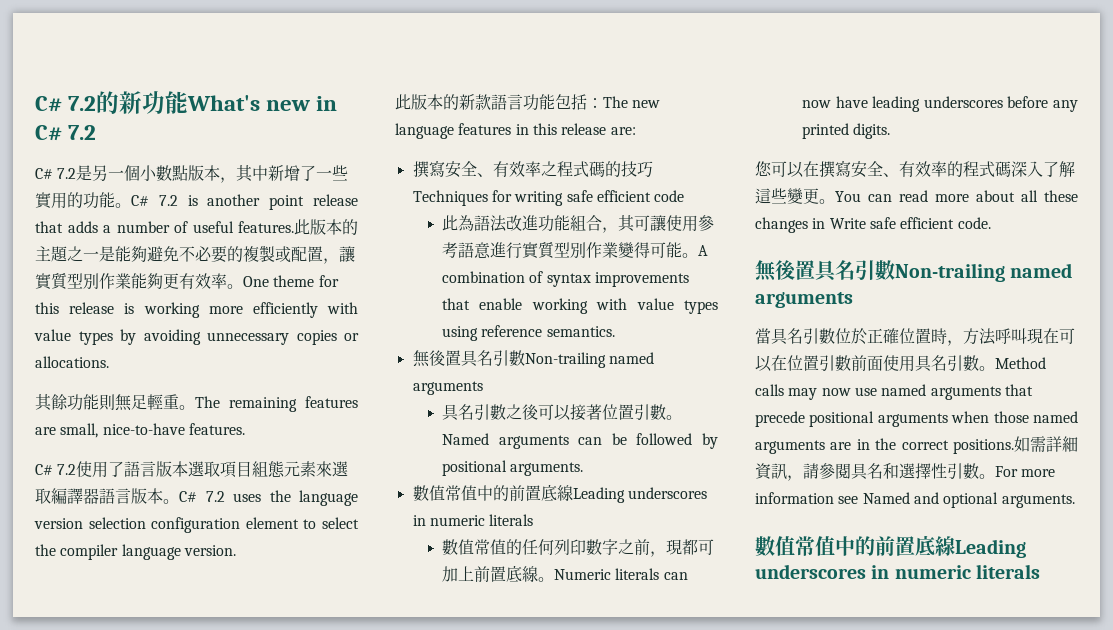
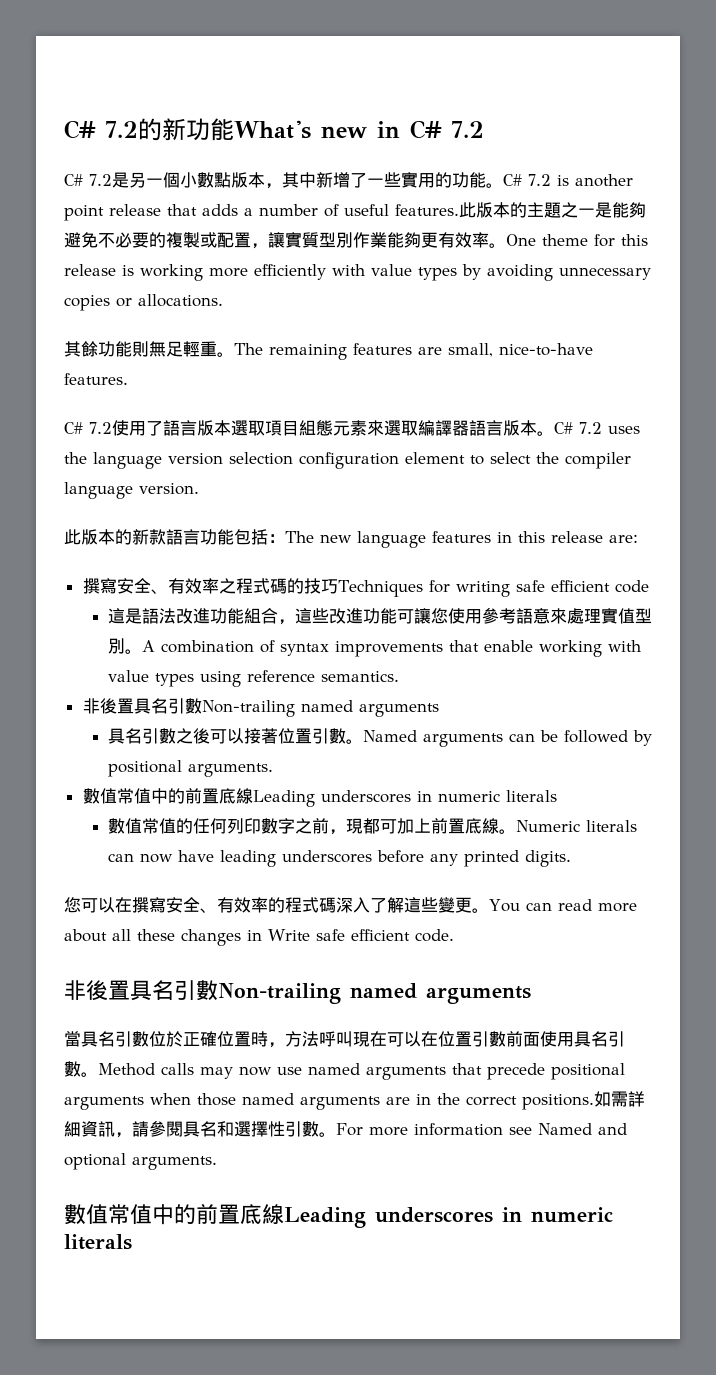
- 此為語法改進功能組合，其可讓使用參考語意進行實質型別作業變得可能。
+ 這是語法改進功能組合，這些改進功能可讓您使用參考語意來處理實值型別。
  A combination of syntax improvements that enable working with value types using reference semantics.
- 無後置具名引數Non-trailing named arguments
+ 非後置具名引數Non-trailing named arguments
  You can read more about all these changes in Write safe efficient code.
- 無後置具名引數Non-trailing named arguments
+ 非後置具名引數Non-trailing named arguments

